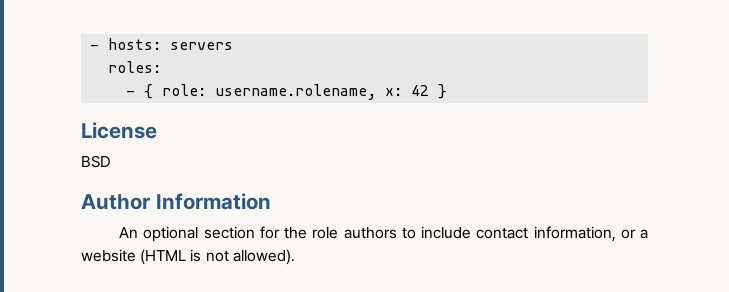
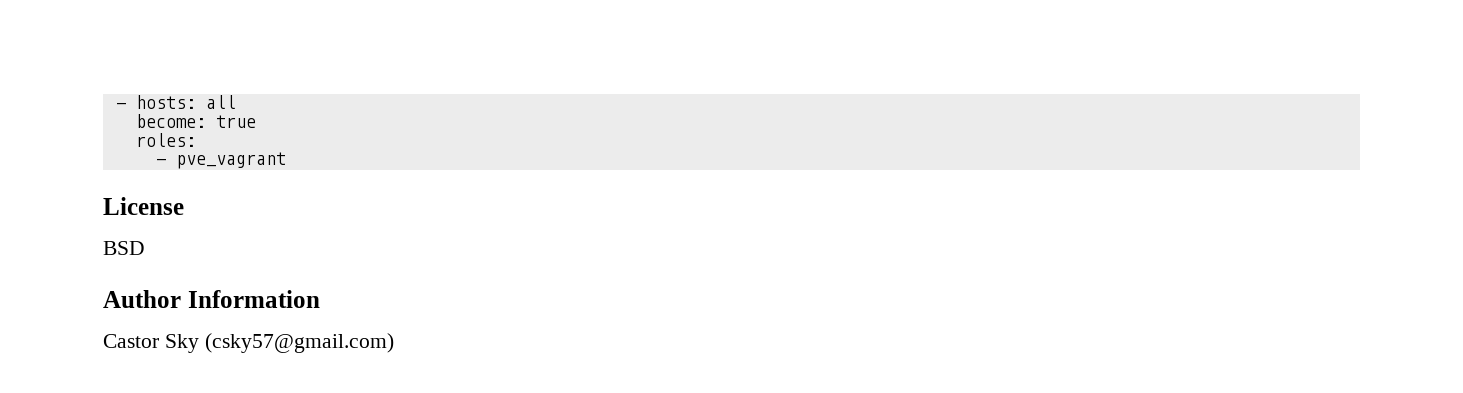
- - hosts: servers
+ - hosts: all
+ become: true
- - { role: username.rolename, x: 42 }
+ - pve_vagrant
  License
  BSD
  Author Information
- An optional section for the role authors to include contact information, or a website (HTML is not allowed).
+ Castor Sky (csky57@gmail.com)

